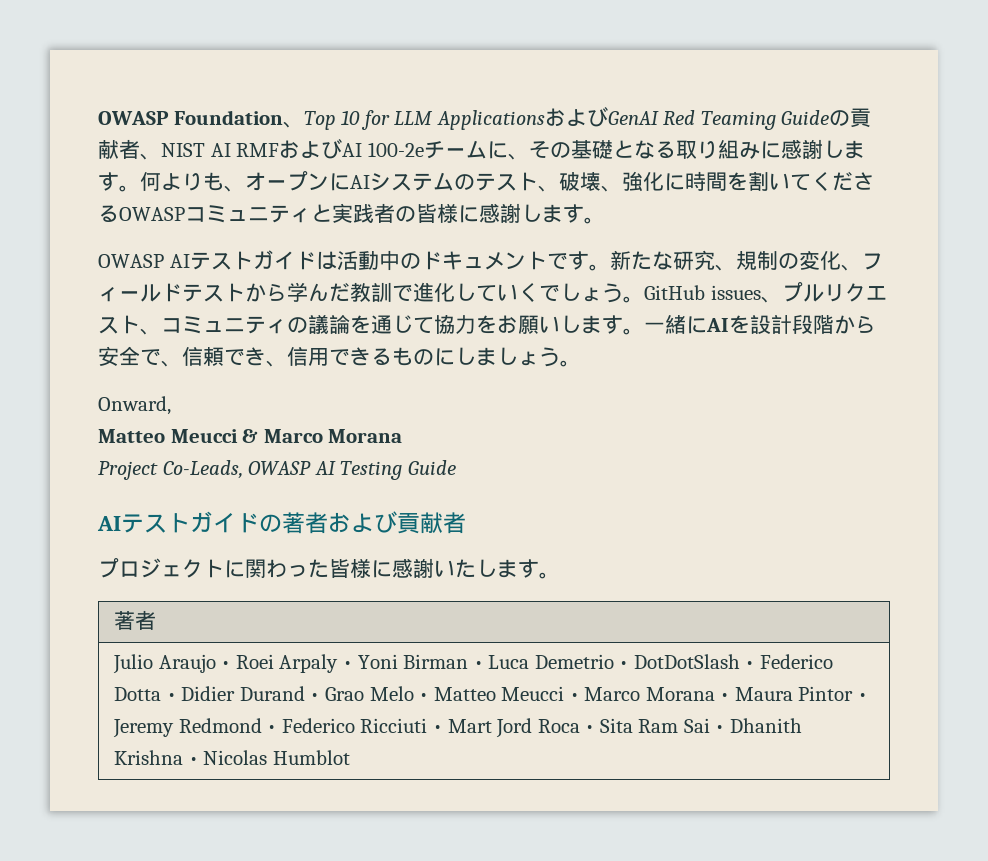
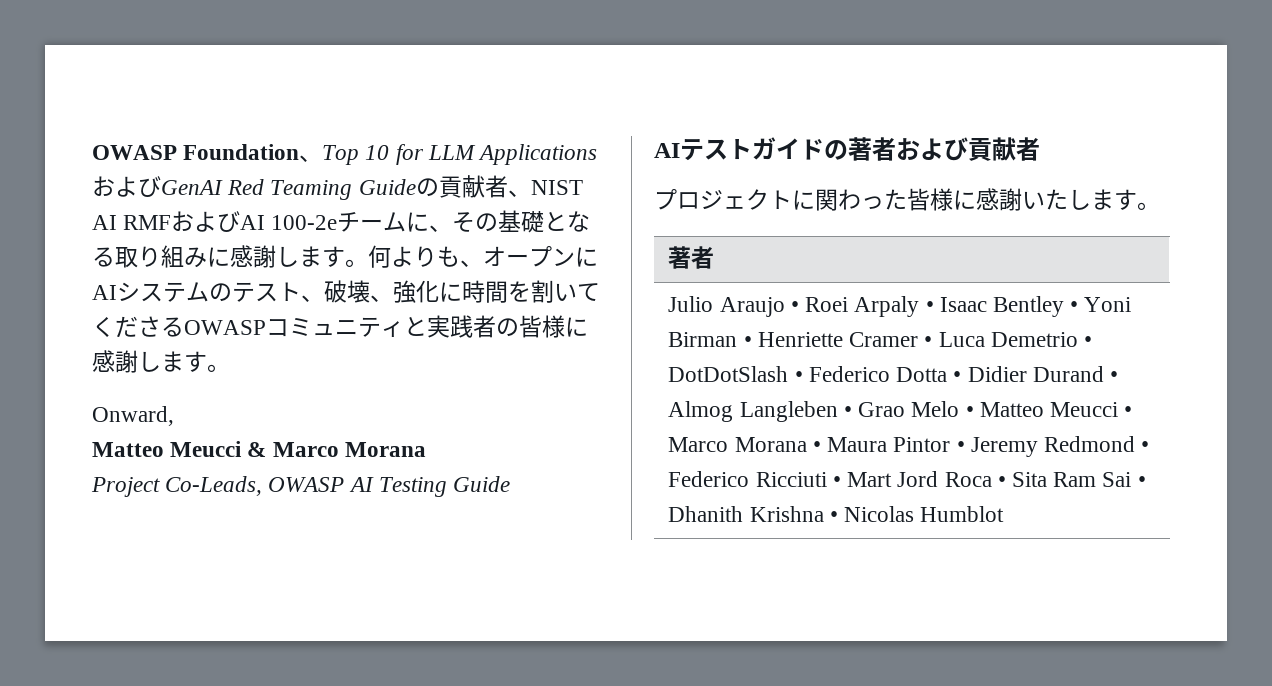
- OWASP AIテストガイドは活動中のドキュメントです。新たな研究、規制の変化、フィールドテストから学んだ教訓で進化していくでしょう。GitHub issues、プルリクエスト、コミュニティの議論を通じて協力をお願いします。一緒にAIを設計段階から安全で、信頼でき、信用できるものにしましょう。
- Julio Araujo • Roei Arpaly • Yoni Birman • Luca Demetrio • DotDotSlash • Federico Dotta • Didier Durand • Grao Melo • Matteo Meucci • Marco Morana • Maura Pintor • Jeremy Redmond • Federico Ricciuti • Mart Jord Roca • Sita Ram Sai • Dhanith Krishna • Nicolas Humblot
+ Julio Araujo • Roei Arpaly • Isaac Bentley • Yoni Birman • Henriette Cramer • Luca Demetrio • DotDotSlash • Federico Dotta • Didier Durand • Almog Langleben • Grao Melo • Matteo Meucci • Marco Morana • Maura Pintor • Jeremy Redmond • Federico Ricciuti • Mart Jord Roca • Sita Ram Sai • Dhanith Krishna • Nicolas Humblot

